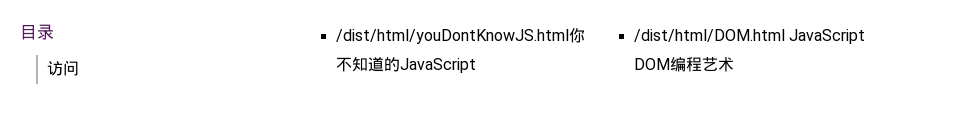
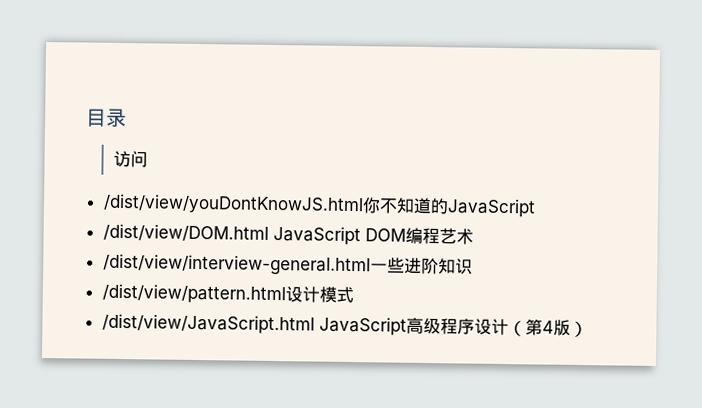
- /dist/html/youDontKnowJS.html你不知道的JavaScript
+ /dist/view/youDontKnowJS.html你不知道的JavaScript
- /dist/html/DOM.html JavaScript DOM编程艺术
+ /dist/view/DOM.html JavaScript DOM编程艺术
+ /dist/view/interview-general.html一些进阶知识
+ /dist/view/pattern.html设计模式
+ /dist/view/JavaScript.html JavaScript高级程序设计（第4版）

